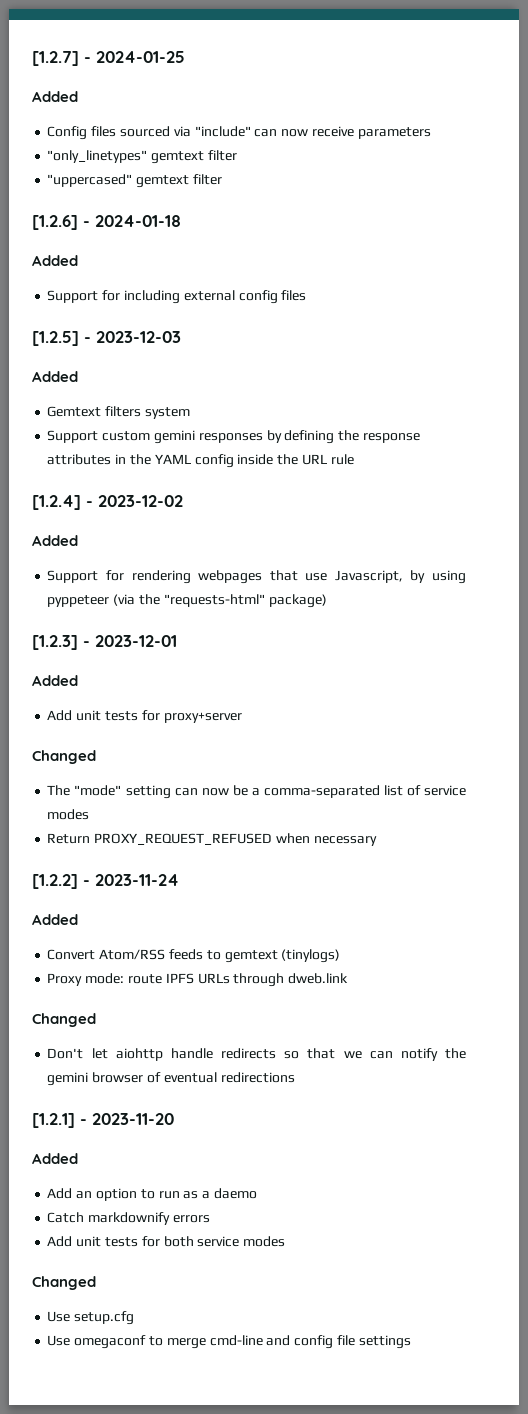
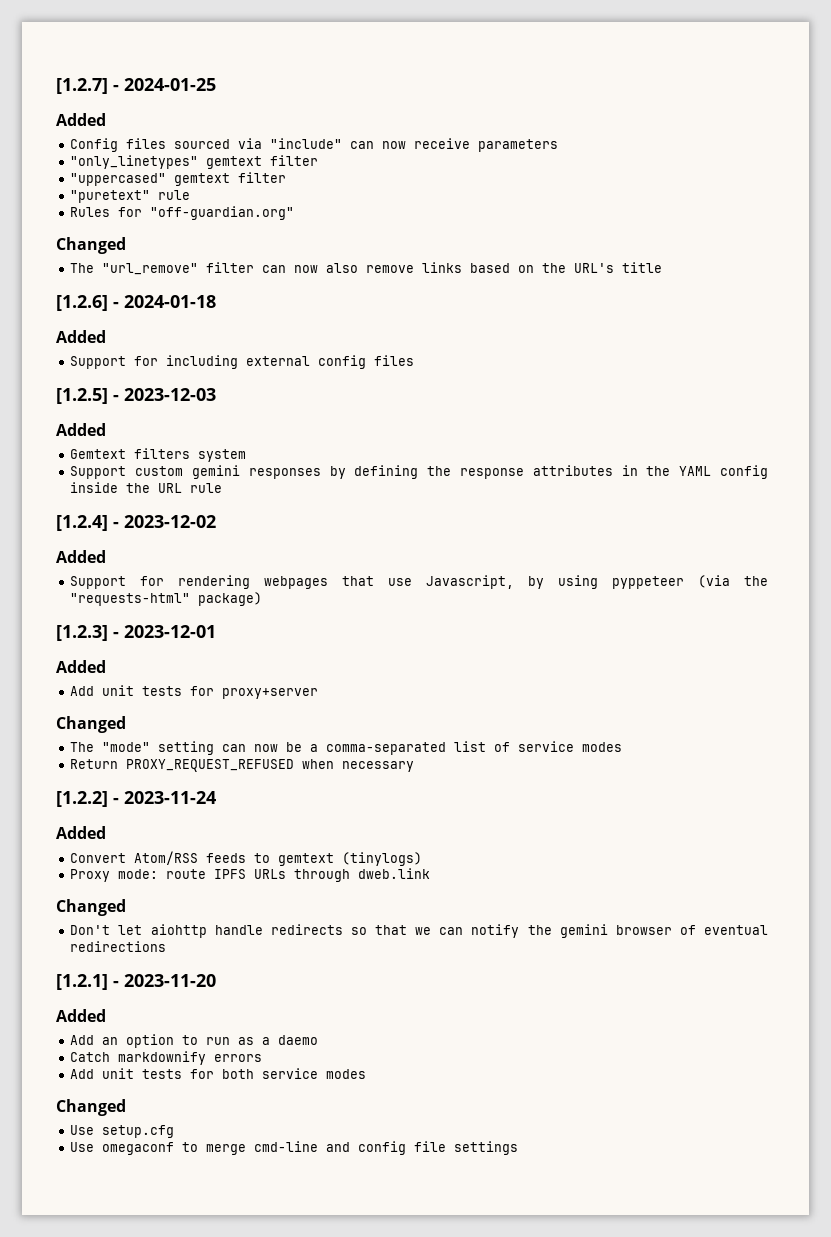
+ "puretext" rule
+ Rules for "off-guardian.org"
+ Changed
+ The "url_remove" filter can now also remove links based on the URL's title

